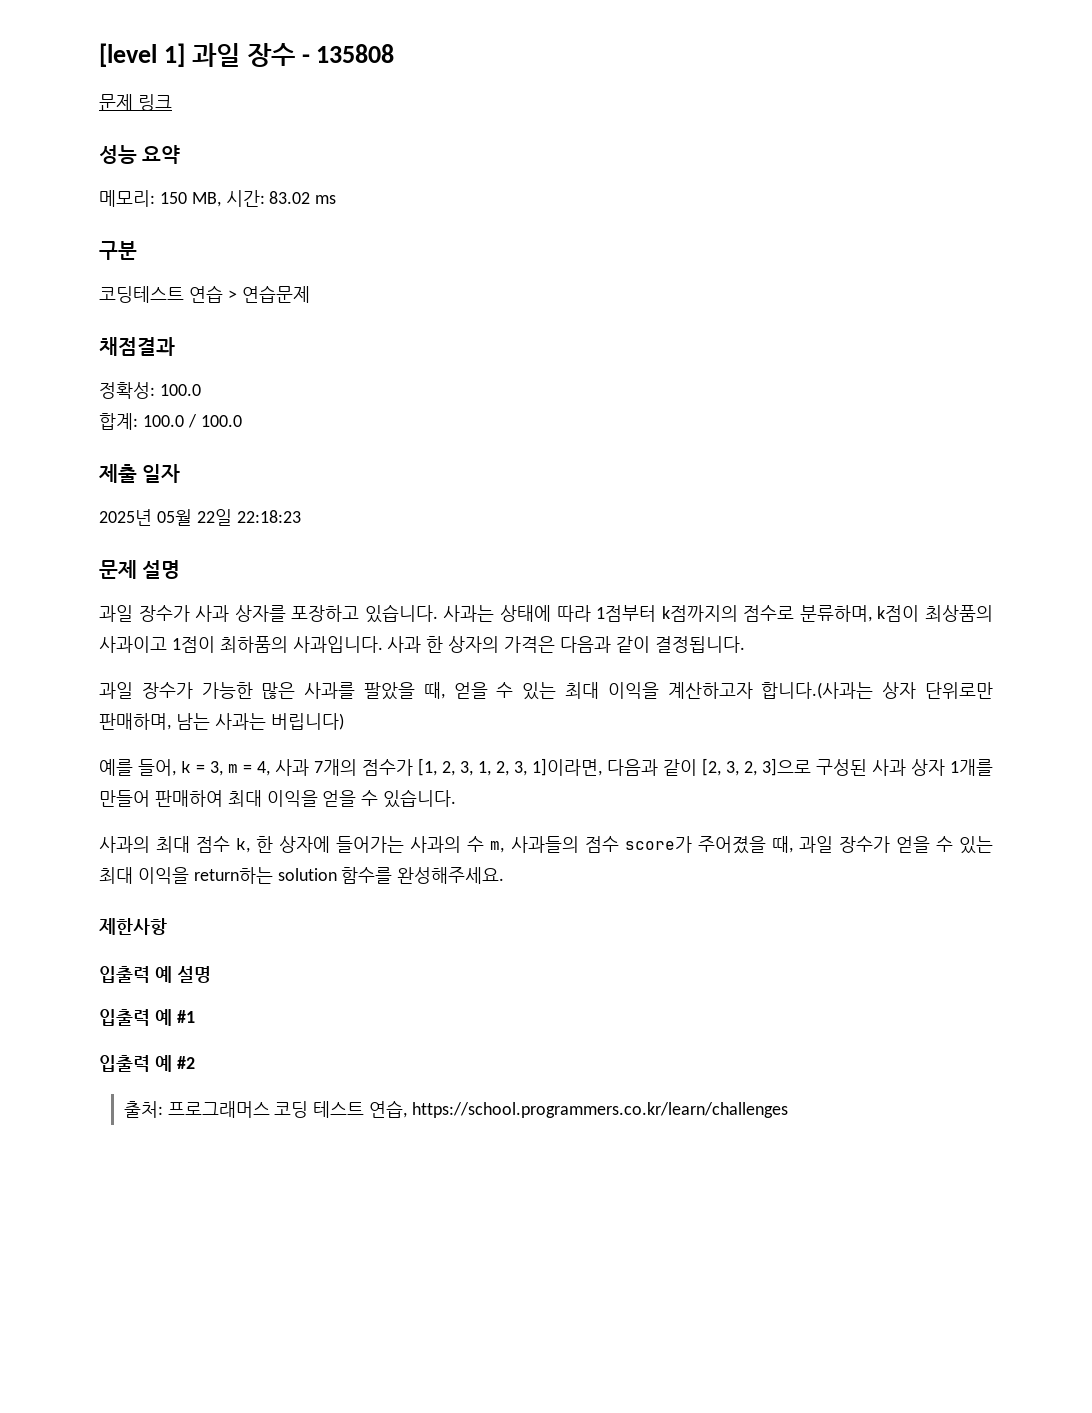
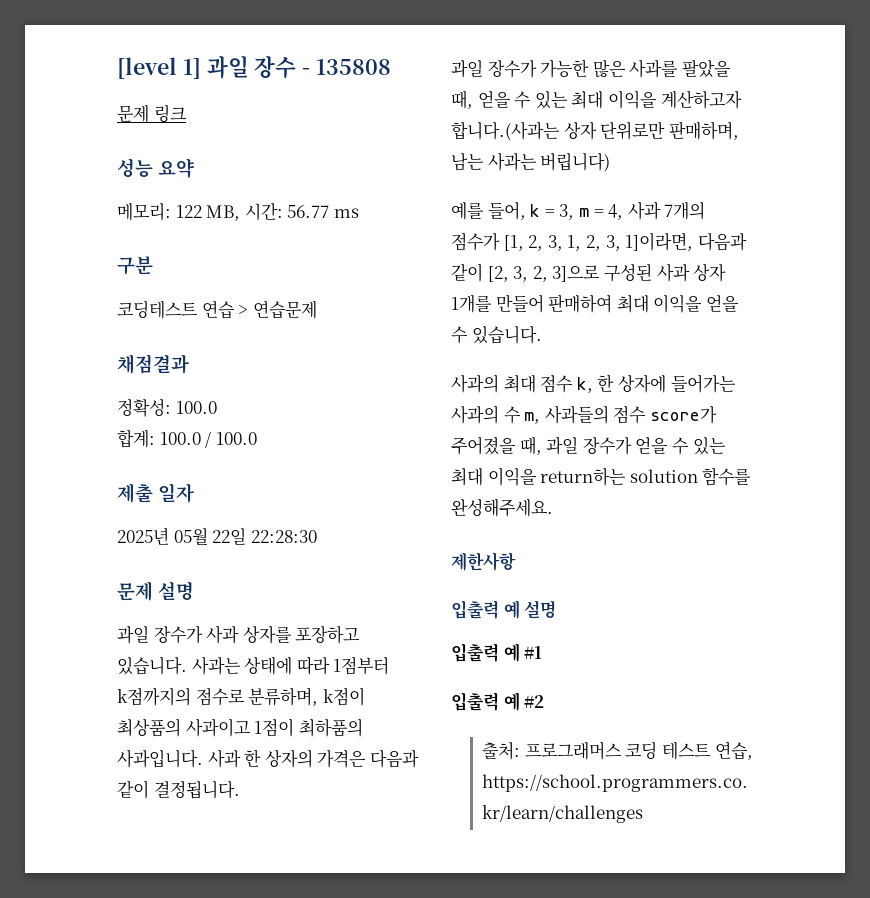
- 메모리: 150 MB, 시간: 83.02 ms
+ 메모리: 122 MB, 시간: 56.77 ms
- 2025년 05월 22일 22:18:23
+ 2025년 05월 22일 22:28:30

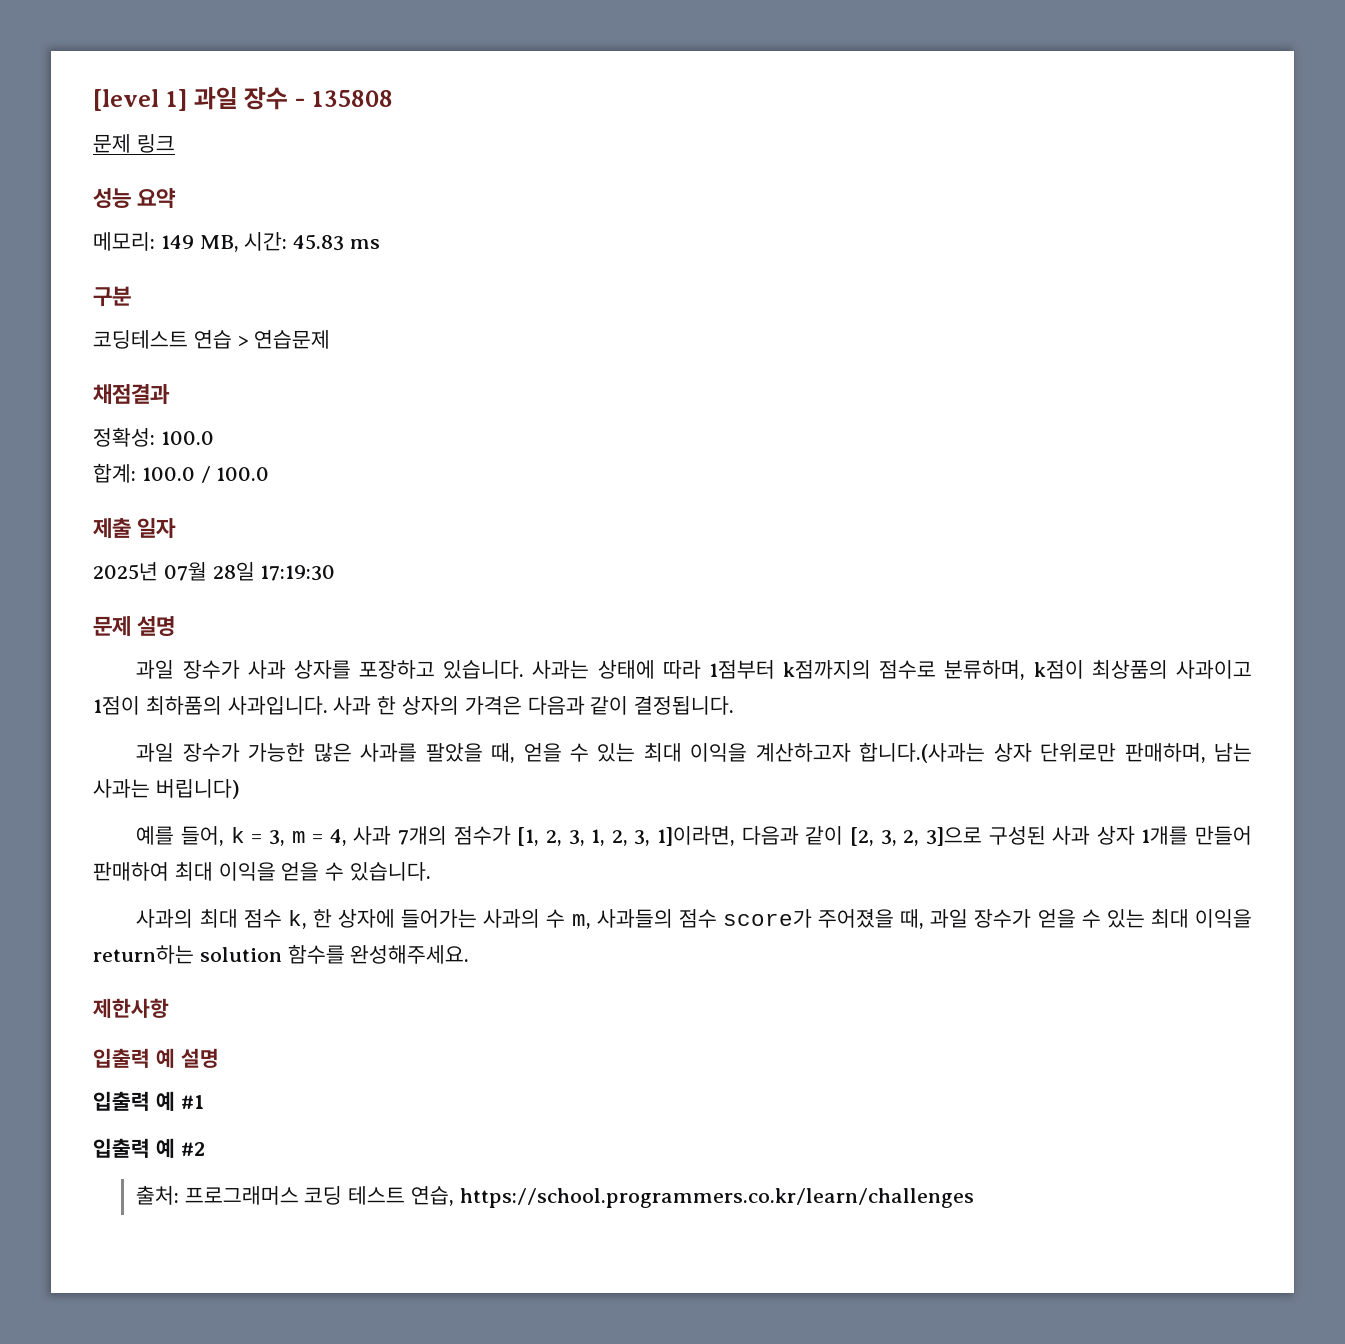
- 메모리: 122 MB, 시간: 56.77 ms
+ 메모리: 149 MB, 시간: 45.83 ms
- 2025년 05월 22일 22:28:30
+ 2025년 07월 28일 17:19:30

